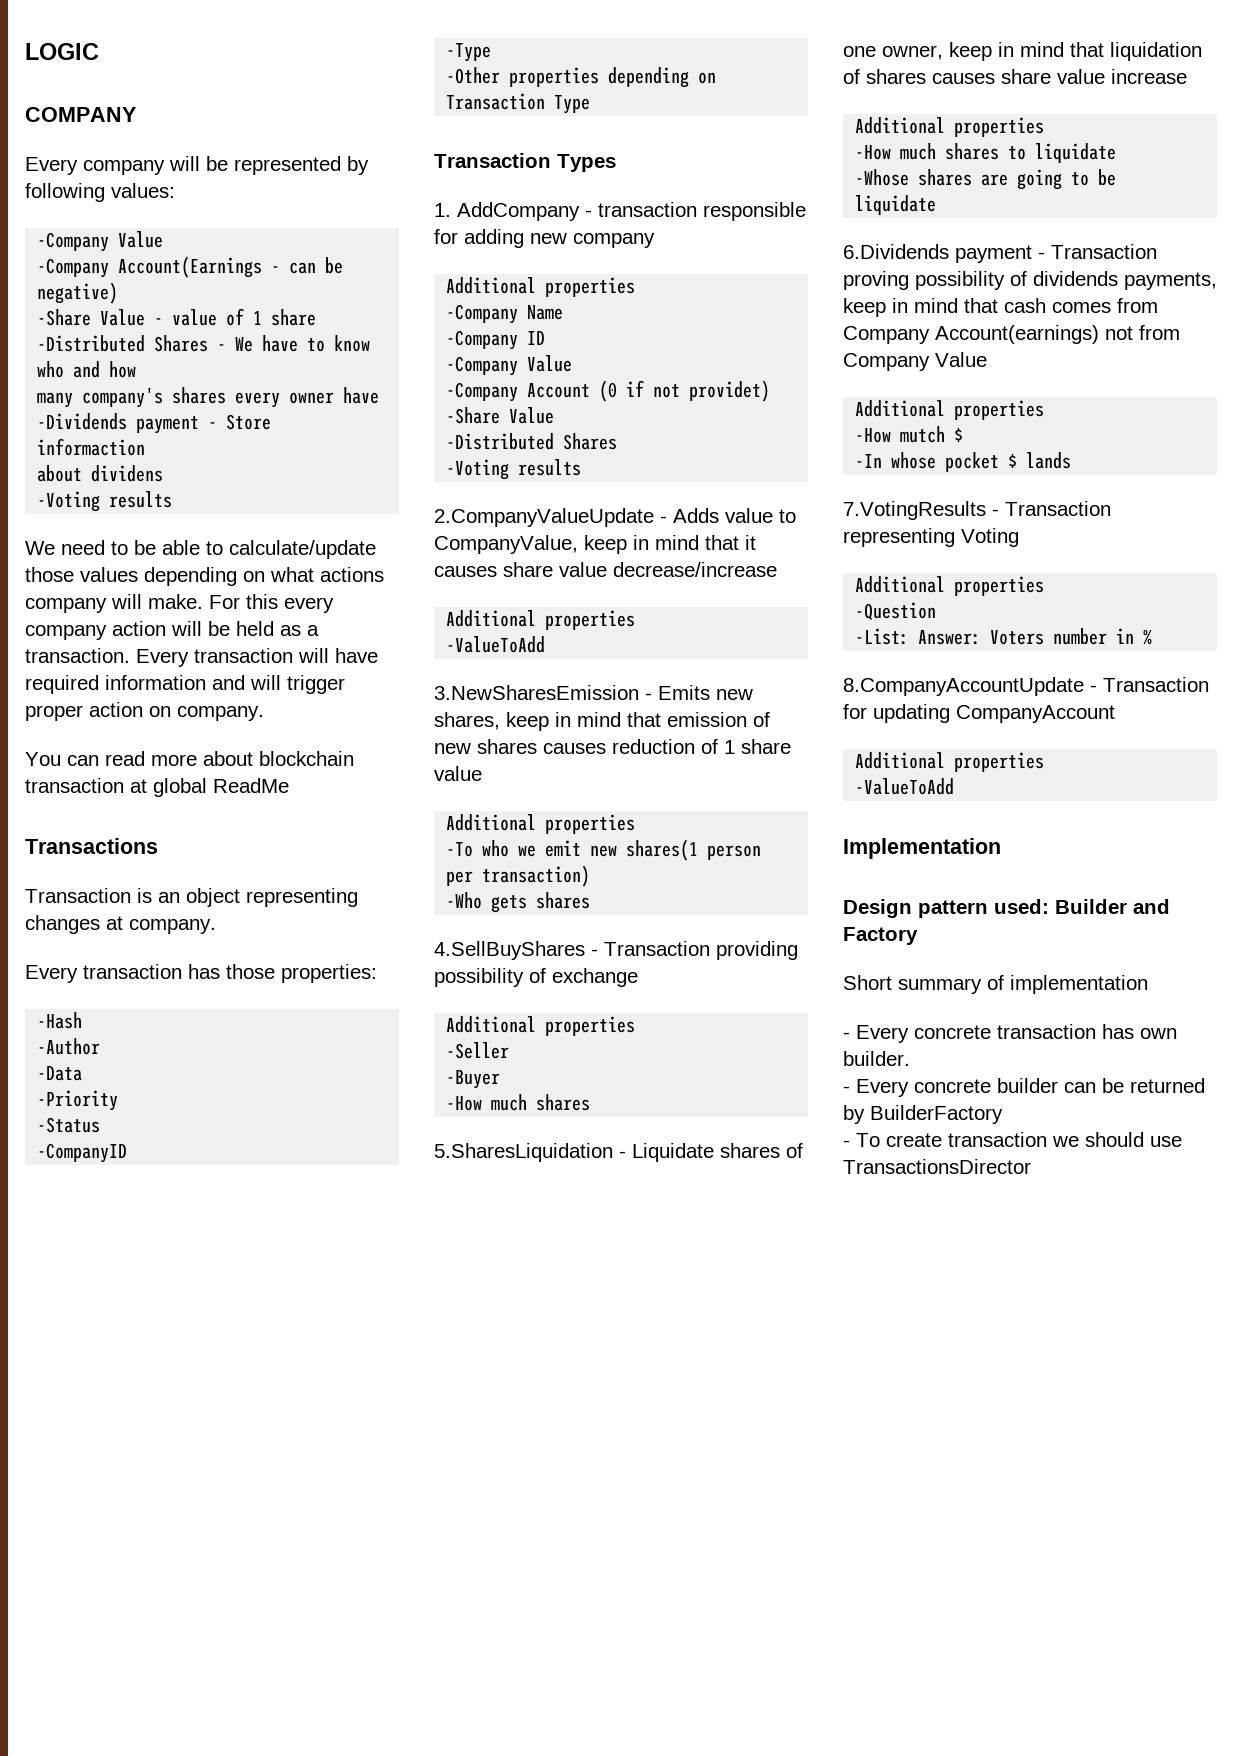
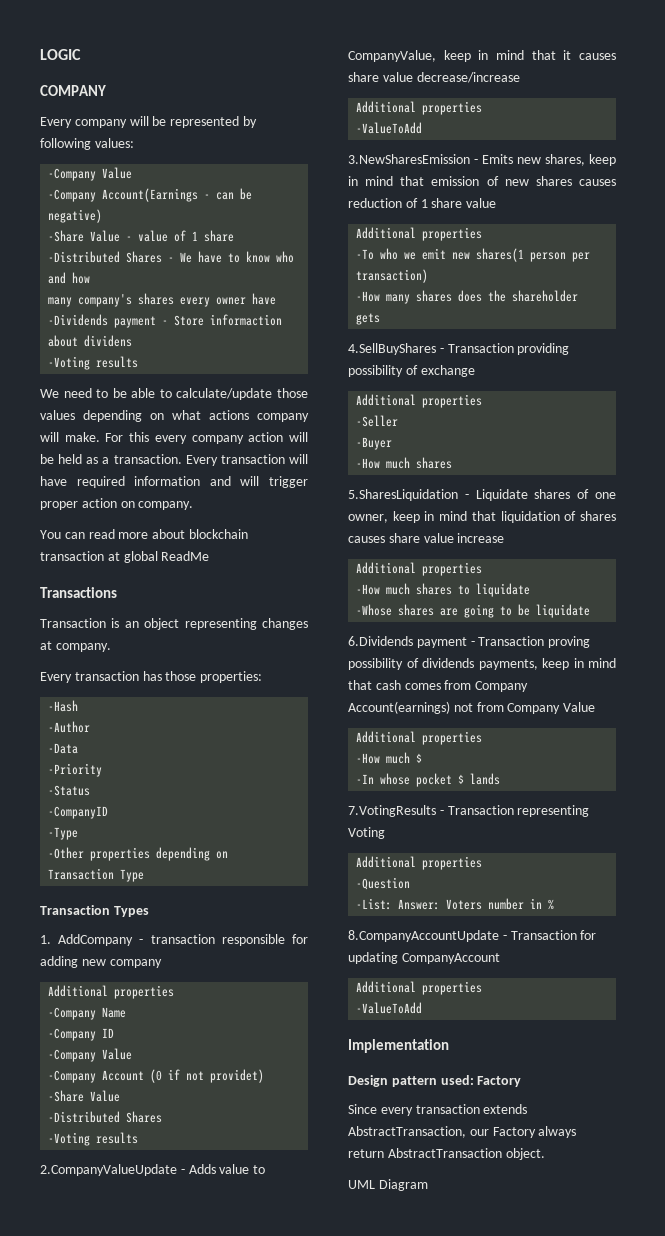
- -Who gets shares
+ -How many shares does the shareholder gets
- -How mutch $
+ -How much $
- Design pattern used: Builder and Factory
+ Design pattern used: Factory
- Short summary of implementation
- - Every concrete transaction has own builder.
- - Every concrete builder can be returned by BuilderFactory
- - To create transaction we should use TransactionsDirector
+ Since every transaction extends AbstractTransaction, our Factory always return AbstractTransaction object.
+ UML Diagram

